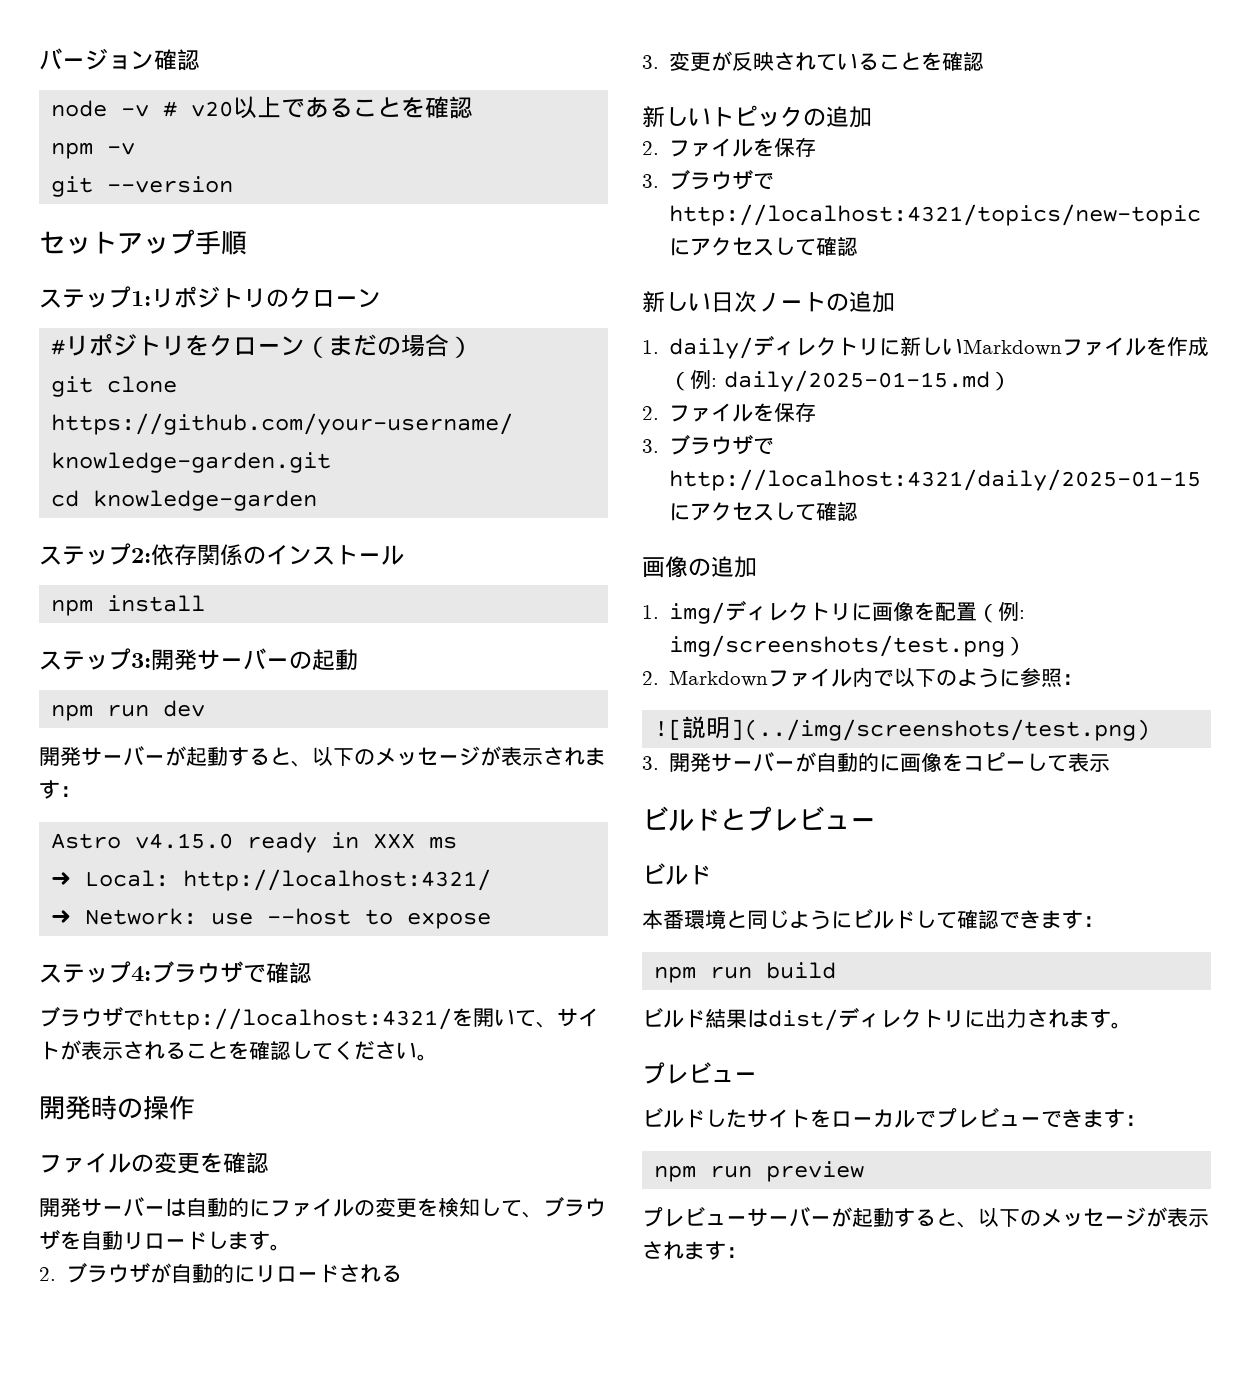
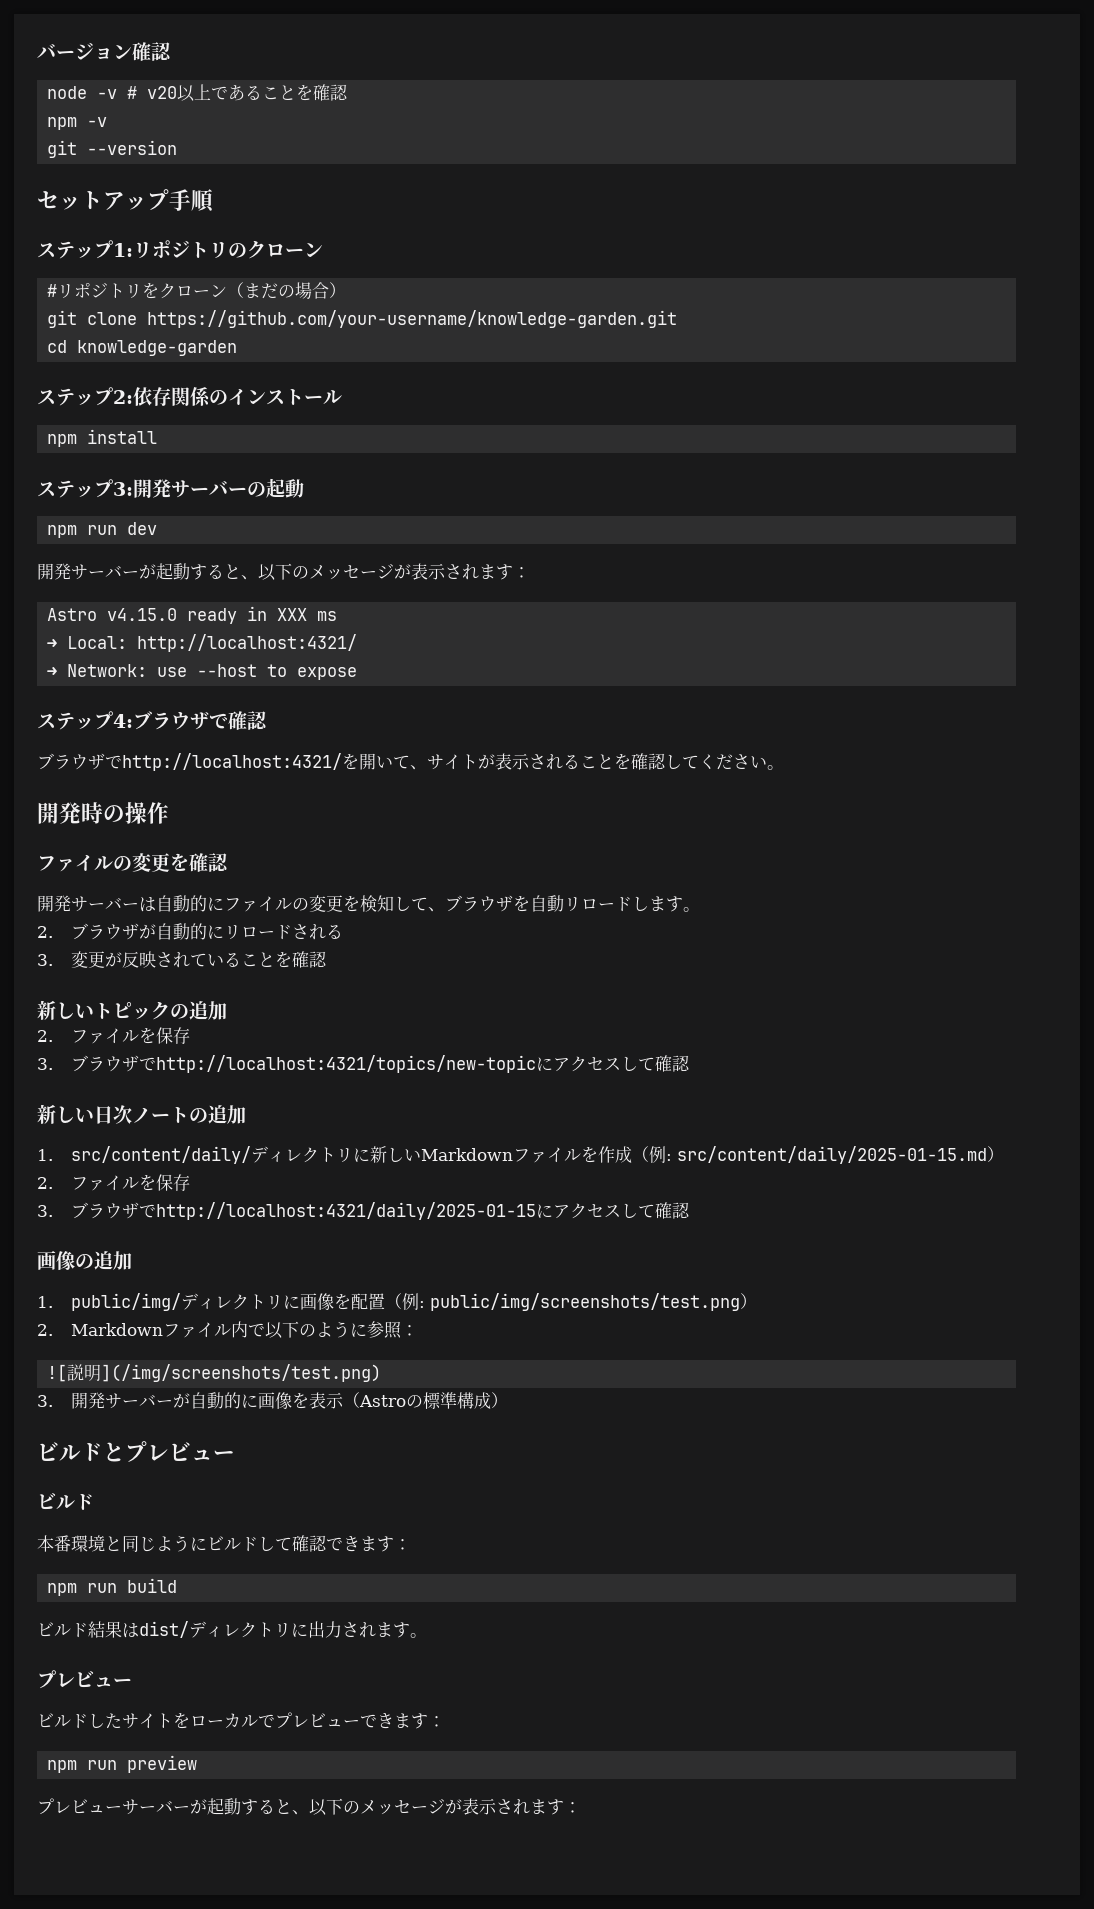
- 1. daily/ディレクトリに新しいMarkdownファイルを作成（例: daily/2025-01-15.md）
+ 1. src/content/daily/ディレクトリに新しいMarkdownファイルを作成（例: src/content/daily/2025-01-15.md）
- 1. img/ディレクトリに画像を配置（例: img/screenshots/test.png）
+ 1. public/img/ディレクトリに画像を配置（例: public/img/screenshots/test.png）
- ![説明](../img/screenshots/test.png)
+ ![説明](/img/screenshots/test.png)
- 3.開発サーバーが自動的に画像をコピーして表示
+ 3.開発サーバーが自動的に画像を表示（Astroの標準構成）

